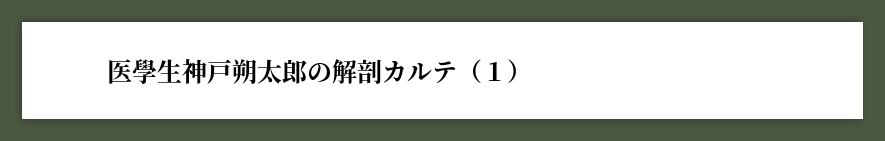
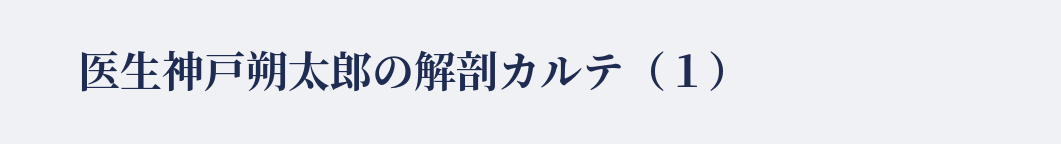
- 医學生神戸朔太郎の解剖カルテ（１）
+ 医生神戸朔太郎の解剖カルテ（１）

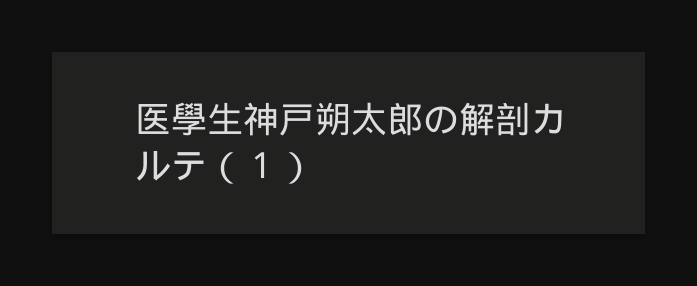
- 医生神戸朔太郎の解剖カルテ（１）
+ 医學生神戸朔太郎の解剖カルテ（１）

